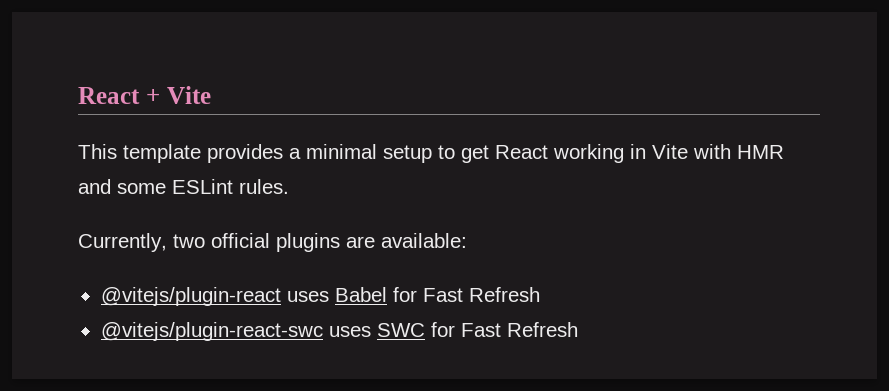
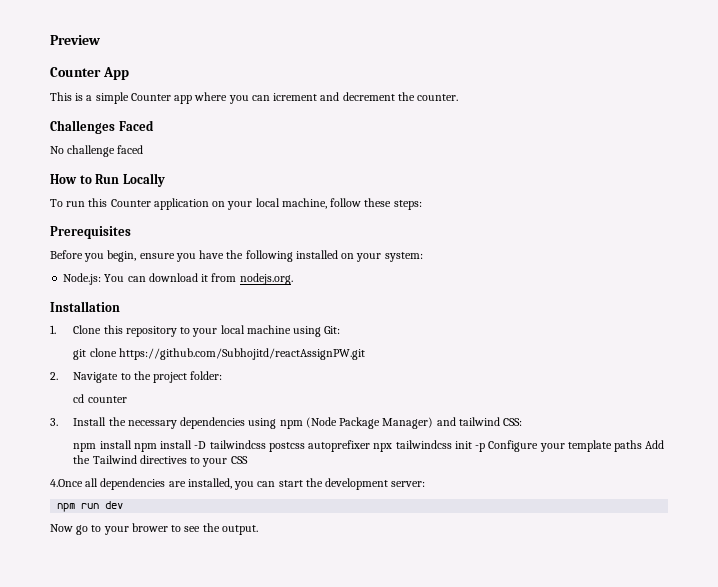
- React + Vite
- This template provides a minimal setup to get React working in Vite with HMR and some ESLint rules.
- Currently, two official plugins are available:
- @vitejs/plugin-react uses Babel for Fast Refresh
- @vitejs/plugin-react-swc uses SWC for Fast Refresh
+ Preview
+ Counter App
+ This is a simple Counter app where you can icrement and decrement the counter.
+ Challenges Faced
+ No challenge faced
+ How to Run Locally
+ To run this Counter application on your local machine, follow these steps:
+ Prerequisites
+ Before you begin, ensure you have the following installed on your system:
+ Node.js: You can download it from nodejs.org.
+ Installation
+ 1. Clone this repository to your local machine using Git:
+ git clone https://github.com/Subhojitd/reactAssignPW.git
+ 2. Navigate to the project folder:
+ cd counter
+ 3. Install the necessary dependencies using npm (Node Package Manager) and tailwind CSS:
+ npm install npm install -D tailwindcss postcss autoprefixer npx tailwindcss init -p Configure your template paths Add the Tailwind directives to your CSS
+ 4.Once all dependencies are installed, you can start the development server:
+ npm run dev
+ Now go to your brower to see the output.

